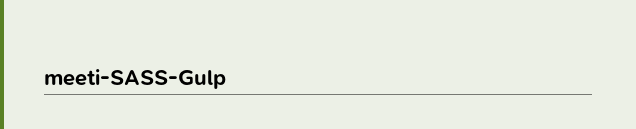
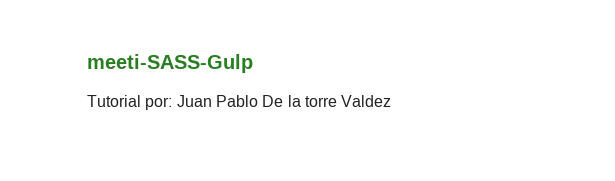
+ Tutorial por: Juan Pablo De la torre Valdez

